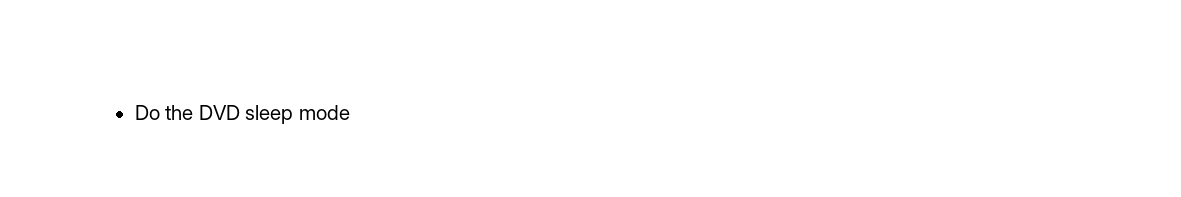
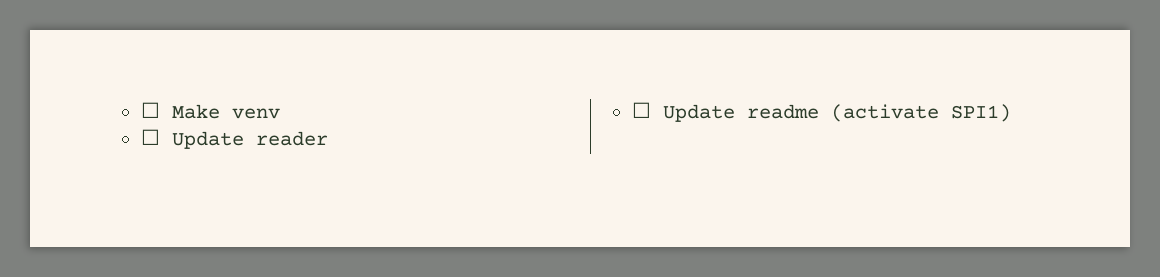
- Do the DVD sleep mode
+ ☐ Make venv
+ ☐ Update reader
+ ☐ Update readme (activate SPI1)

